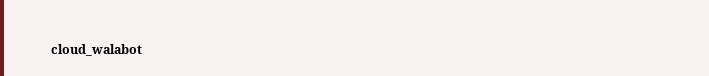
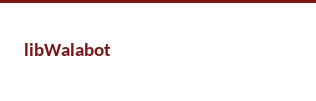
- cloud_walabot
+ libWalabot

